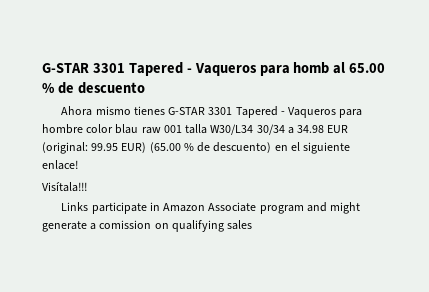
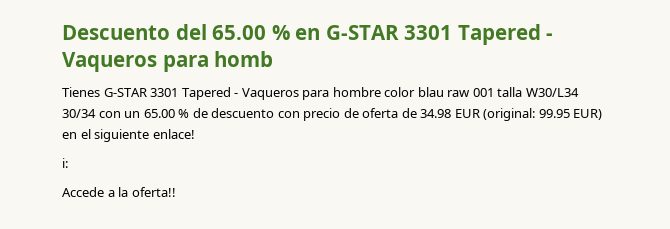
- G-STAR 3301 Tapered - Vaqueros para homb al 65.00 % de descuento
- Ahora mismo tienes G-STAR 3301 Tapered - Vaqueros para hombre color blau raw 001 talla W30/L34 30/34 a 34.98 EUR (original: 99.95 EUR) (65.00 % de descuento) en el siguiente enlace!
+ Descuento del 65.00 % en G-STAR 3301 Tapered - Vaqueros para homb
+ Tienes G-STAR 3301 Tapered - Vaqueros para hombre color blau raw 001 talla W30/L34 30/34 con un 65.00 % de descuento con precio de oferta de 34.98 EUR (original: 99.95 EUR) en el siguiente enlace!
- Visítala!!!
- Links participate in Amazon Associate program and might generate a comission on qualifying sales
+ ℹ:
+ Accede a la oferta!!

